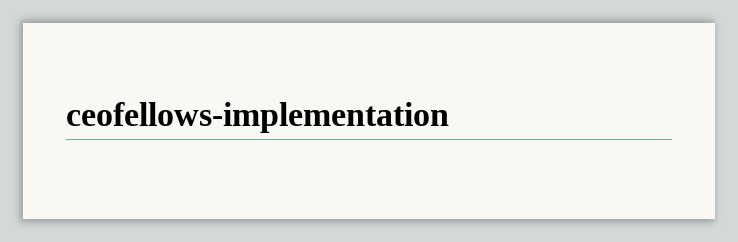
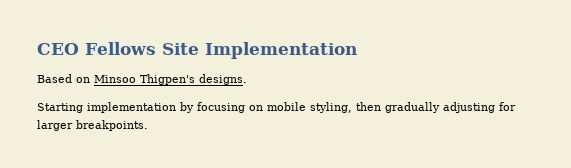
- ceofellows-implementation
+ CEO Fellows Site Implementation
+ Based on Minsoo Thigpen's designs.
+ Starting implementation by focusing on mobile styling, then gradually adjusting for larger breakpoints.

